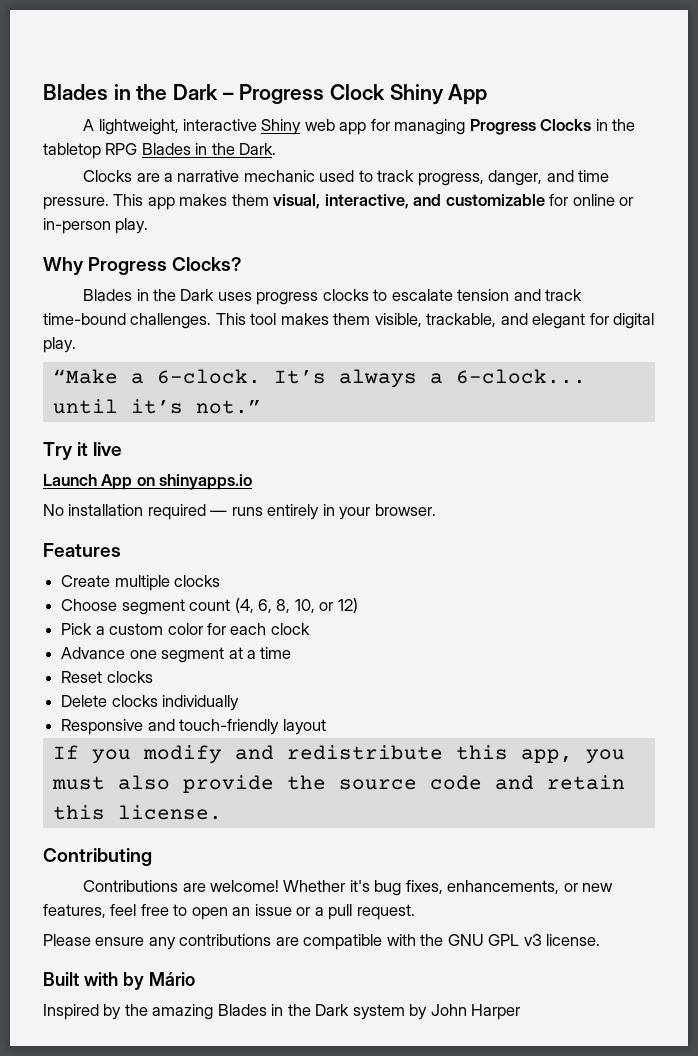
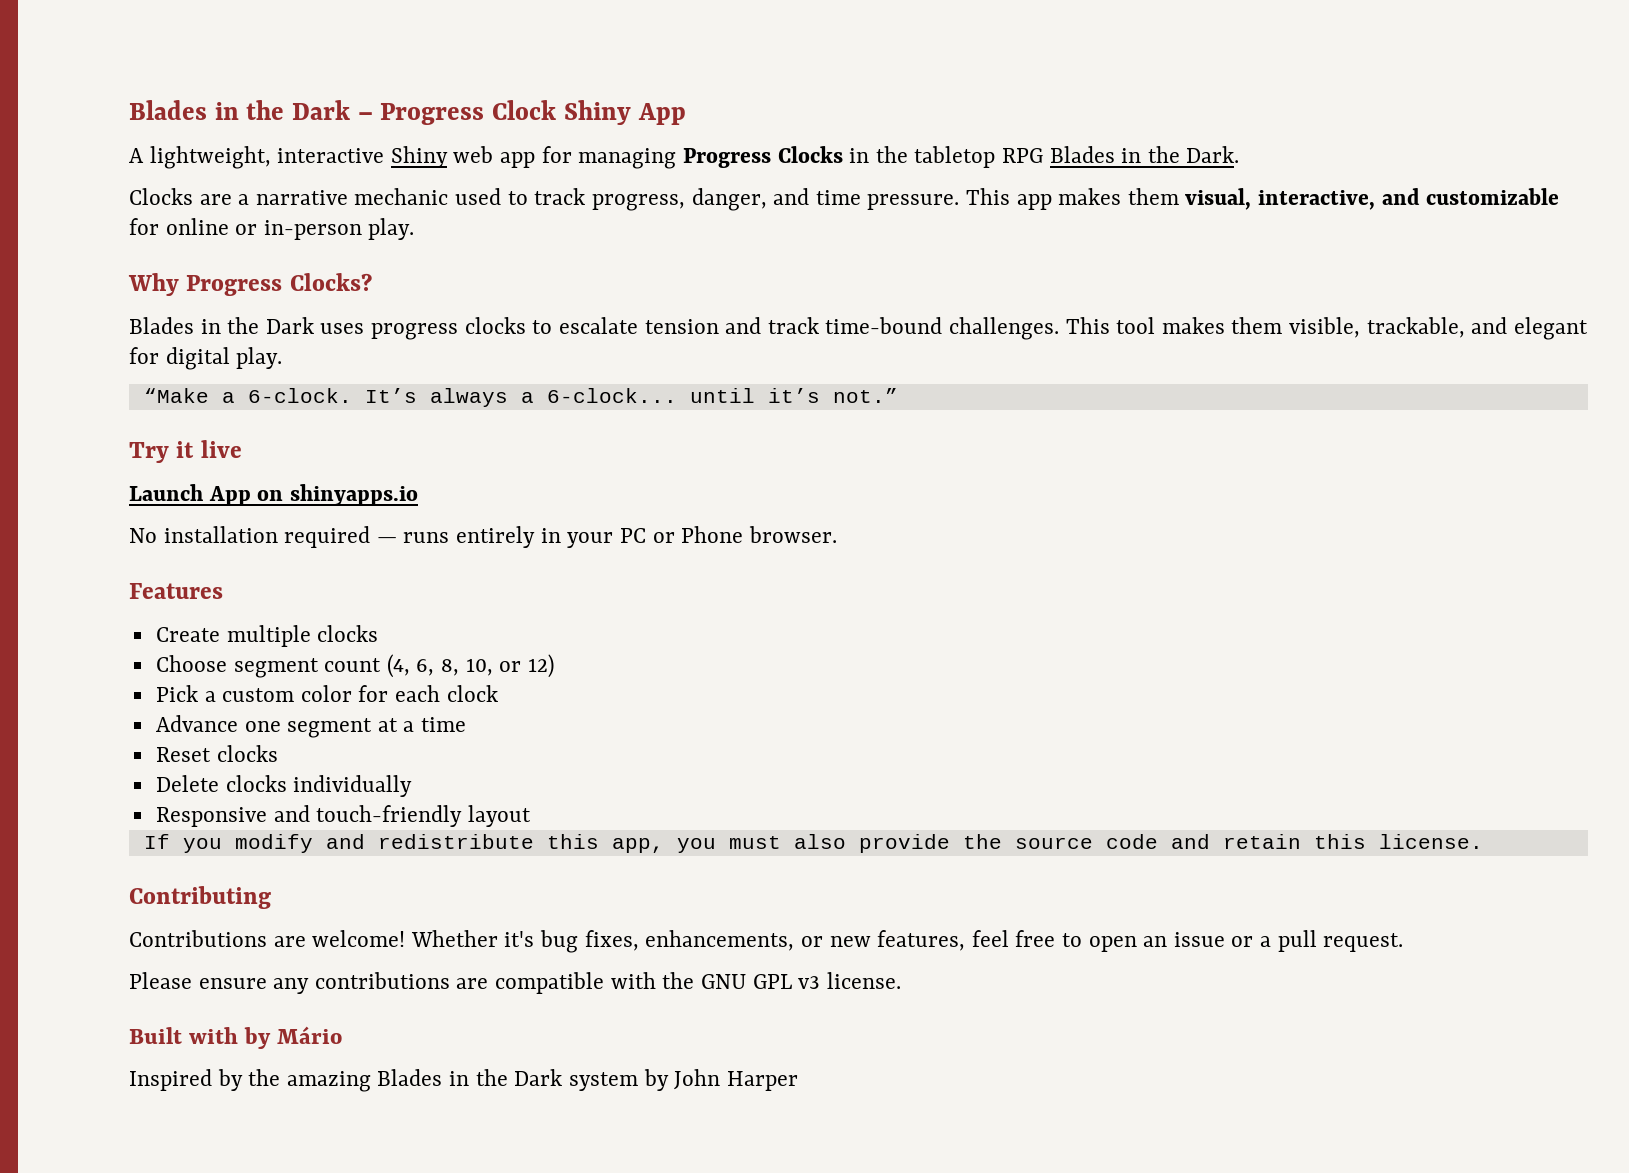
- No installation required — runs entirely in your browser.
+ No installation required — runs entirely in your PC or Phone browser.

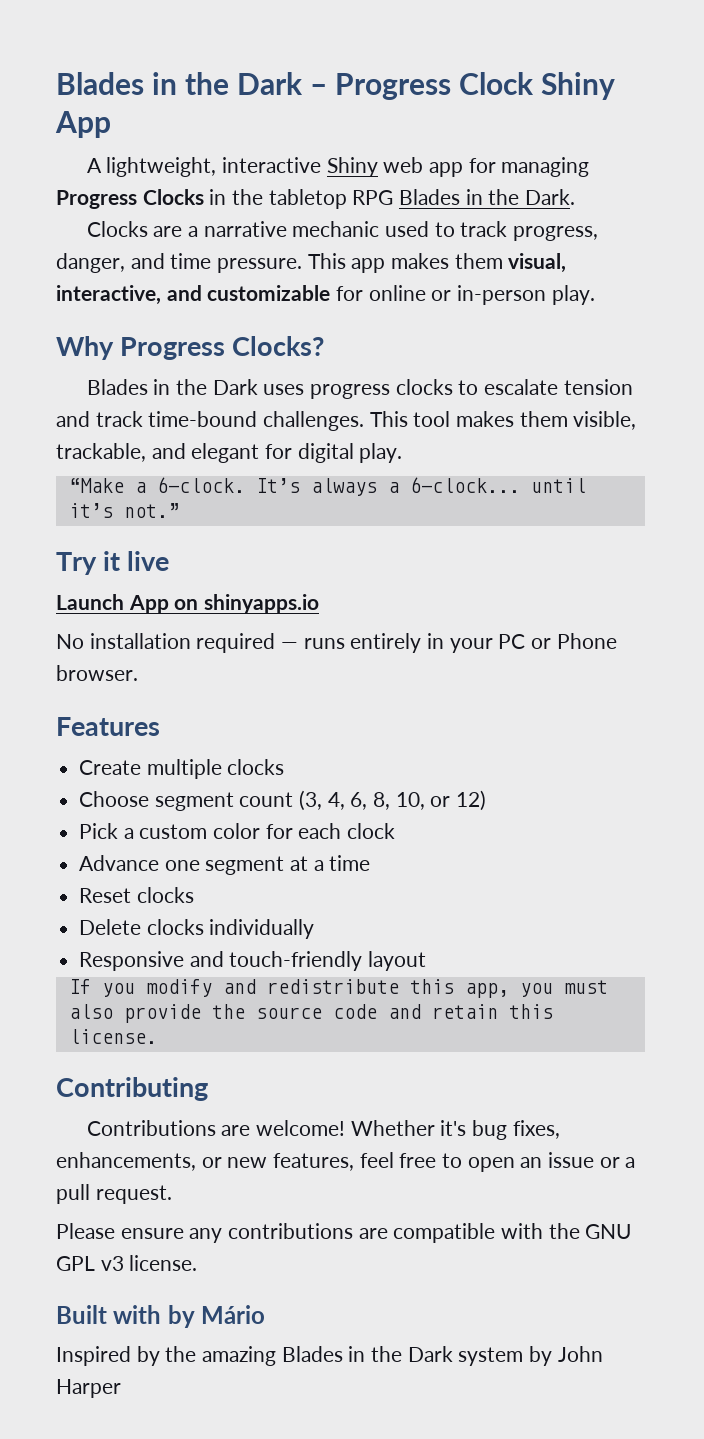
- Choose segment count (4, 6, 8, 10, or 12)
+ Choose segment count (3, 4, 6, 8, 10, or 12)

